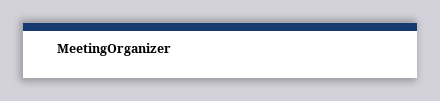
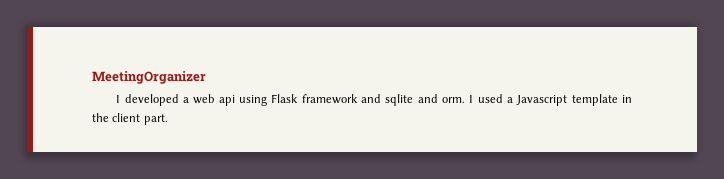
+ I developed a web api using Flask framework and sqlite and orm. I used a Javascript template in the client part.

